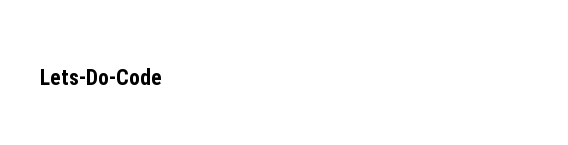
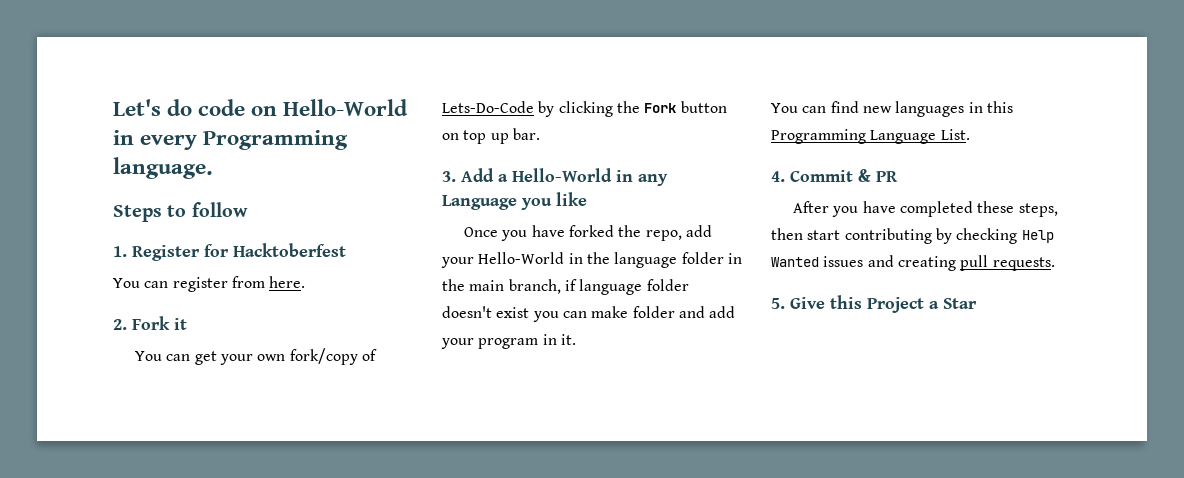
- Lets-Do-Code
+ Let's do code on Hello-World in every Programming language.
+ Steps to follow
+ 1. Register for Hacktoberfest
+ You can register from here.
+ 2. Fork it
+ You can get your own fork/copy of Lets-Do-Code by clicking the Fork button on top up bar.
+ 3. Add a Hello-World in any Language you like
+ Once you have forked the repo, add your Hello-World in the language folder in the main branch, if language folder doesn't exist you can make folder and add your program in it.
+ You can find new languages in this Programming Language List.
+ 4. Commit & PR
+ After you have completed these steps, then start contributing by checking Help Wanted issues and creating pull requests.
+ 5. Give this Project a Star

